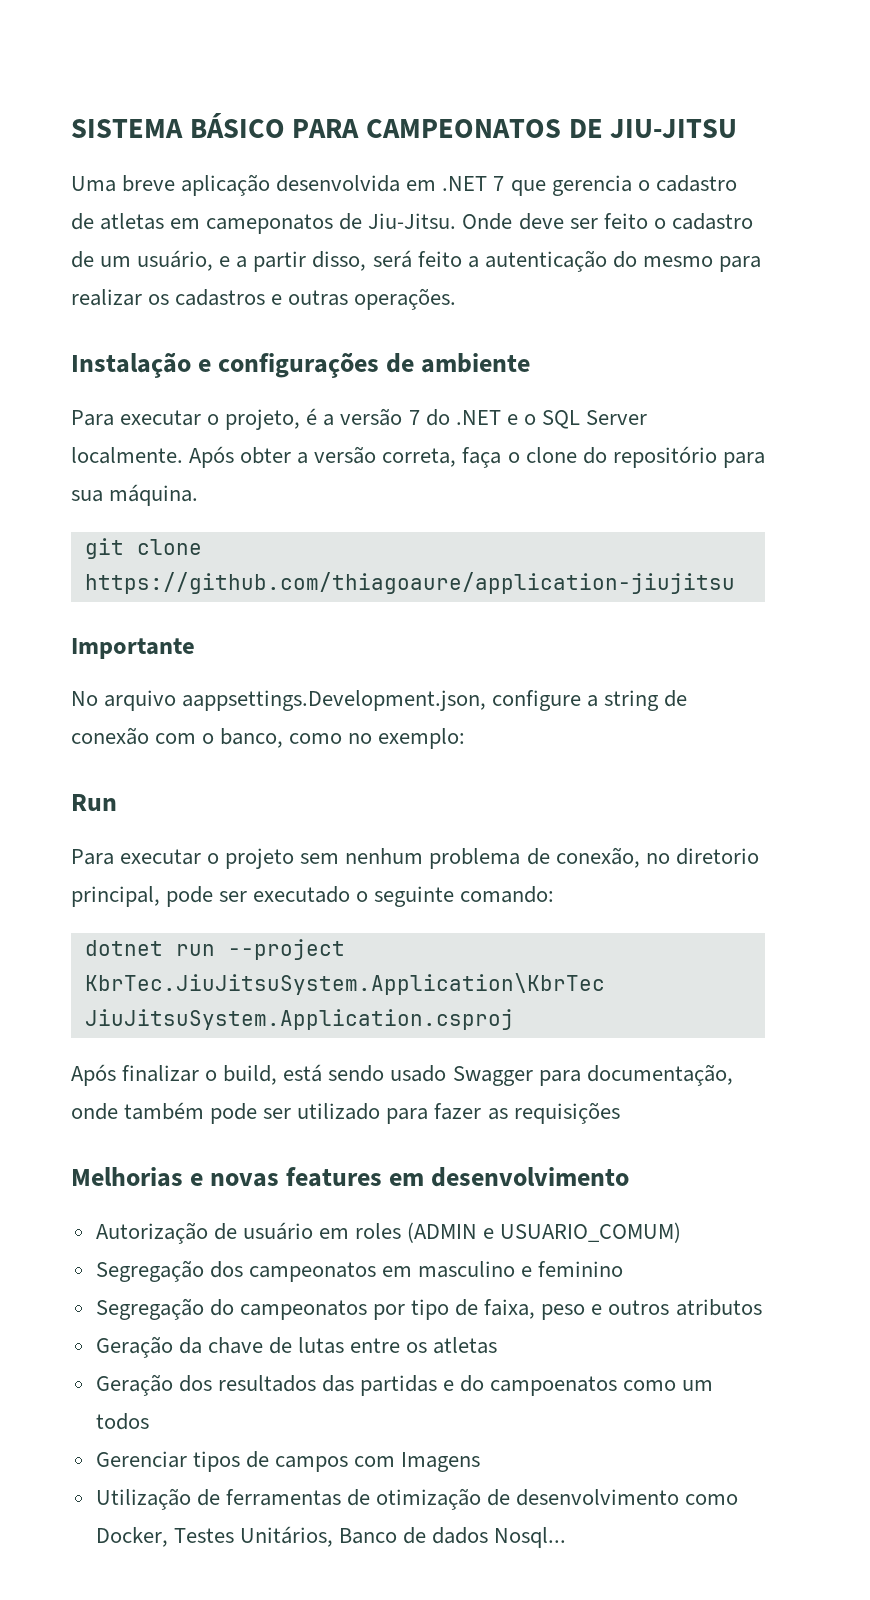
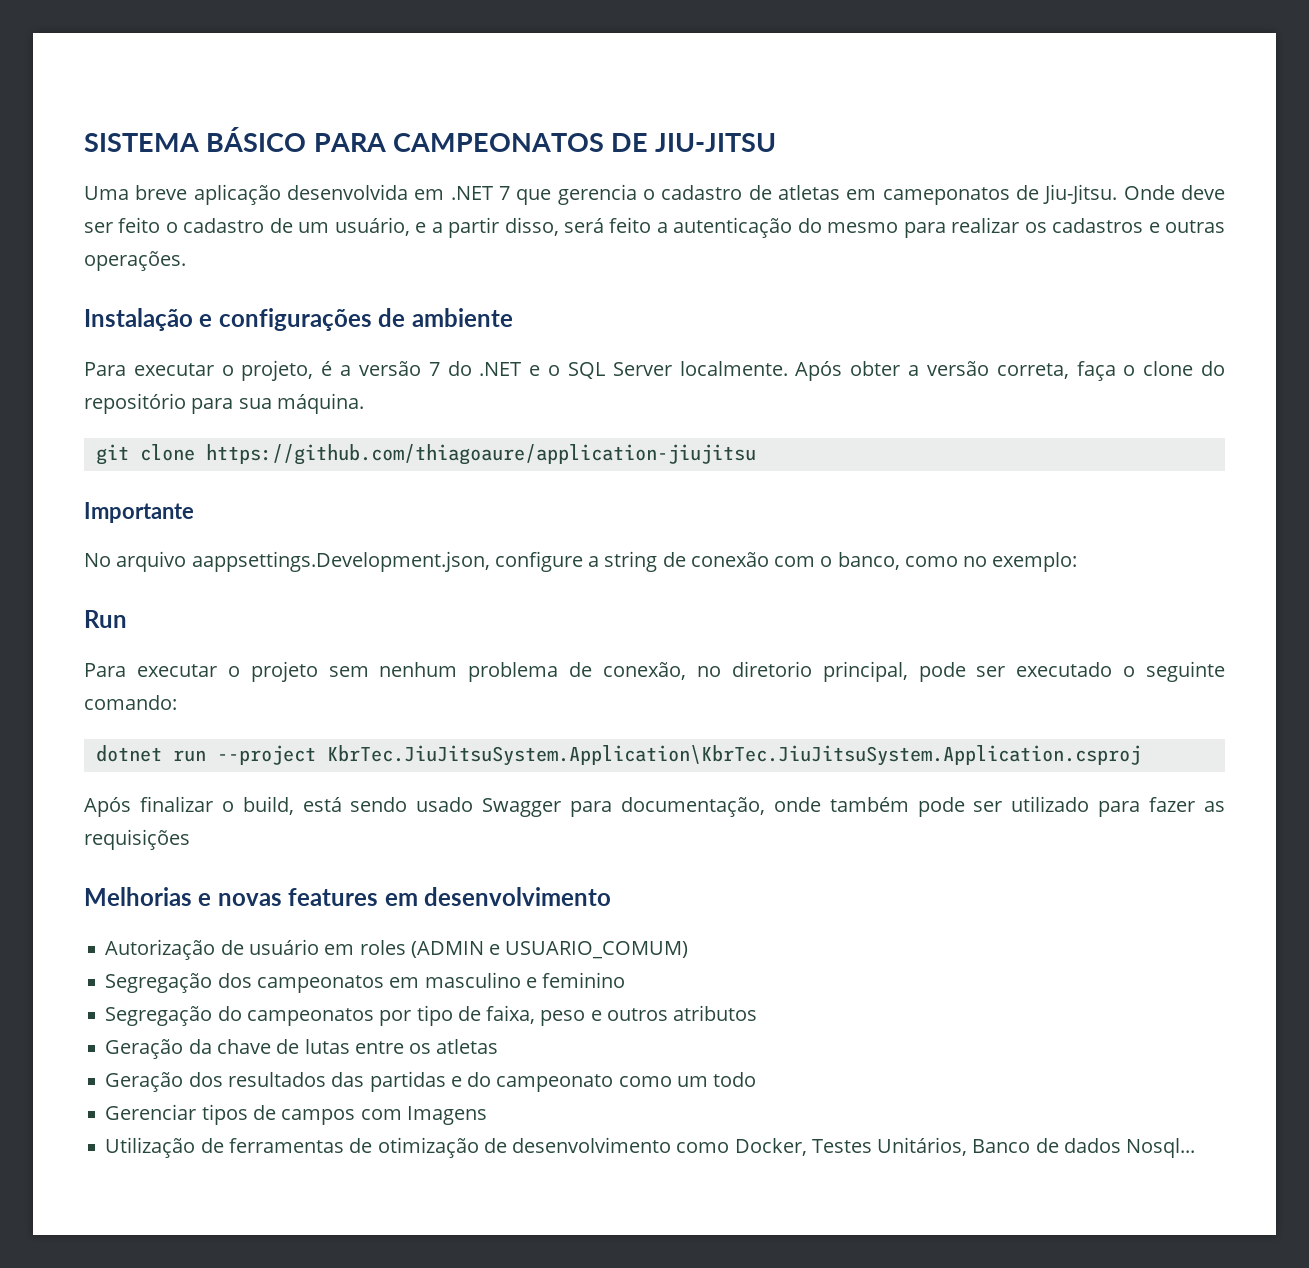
- dotnet run --project KbrTec.JiuJitsuSystem.Application\KbrTec JiuJitsuSystem.Application.csproj
+ dotnet run --project KbrTec.JiuJitsuSystem.Application\KbrTec.JiuJitsuSystem.Application.csproj
- Geração dos resultados das partidas e do campoenatos como um todos
+ Geração dos resultados das partidas e do campeonato como um todo

